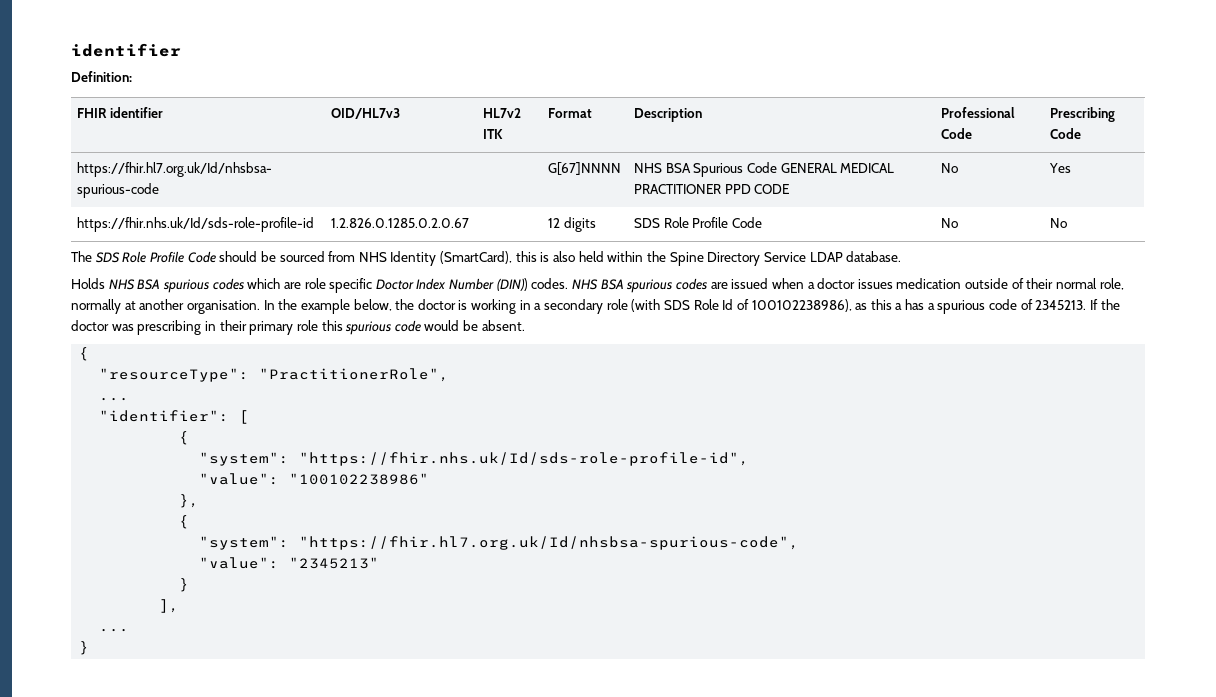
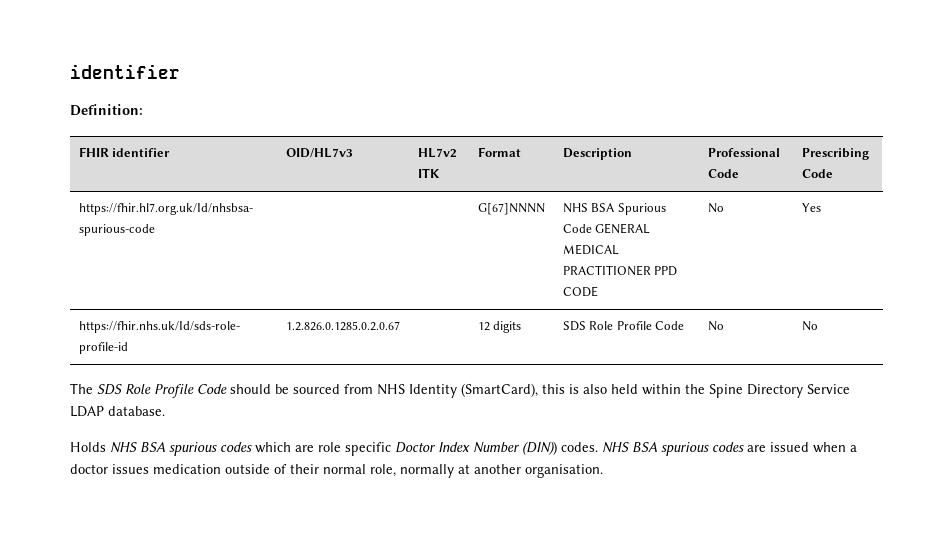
- In the example below, the doctor is working in a secondary role (with SDS Role Id of 100102238986), as this a has a spurious code of 2345213. If the doctor was prescribing in their primary role this spurious code would be absent.
- {
- "resourceType": "PractitionerRole",
- ...
- "identifier": [
- {
- "system": "https://fhir.nhs.uk/Id/sds-role-profile-id",
- "value": "100102238986"
- },
- {
- "system": "https://fhir.hl7.org.uk/Id/nhsbsa-spurious-code",
- "value": "2345213"
- }
- ],
- ...
- }

